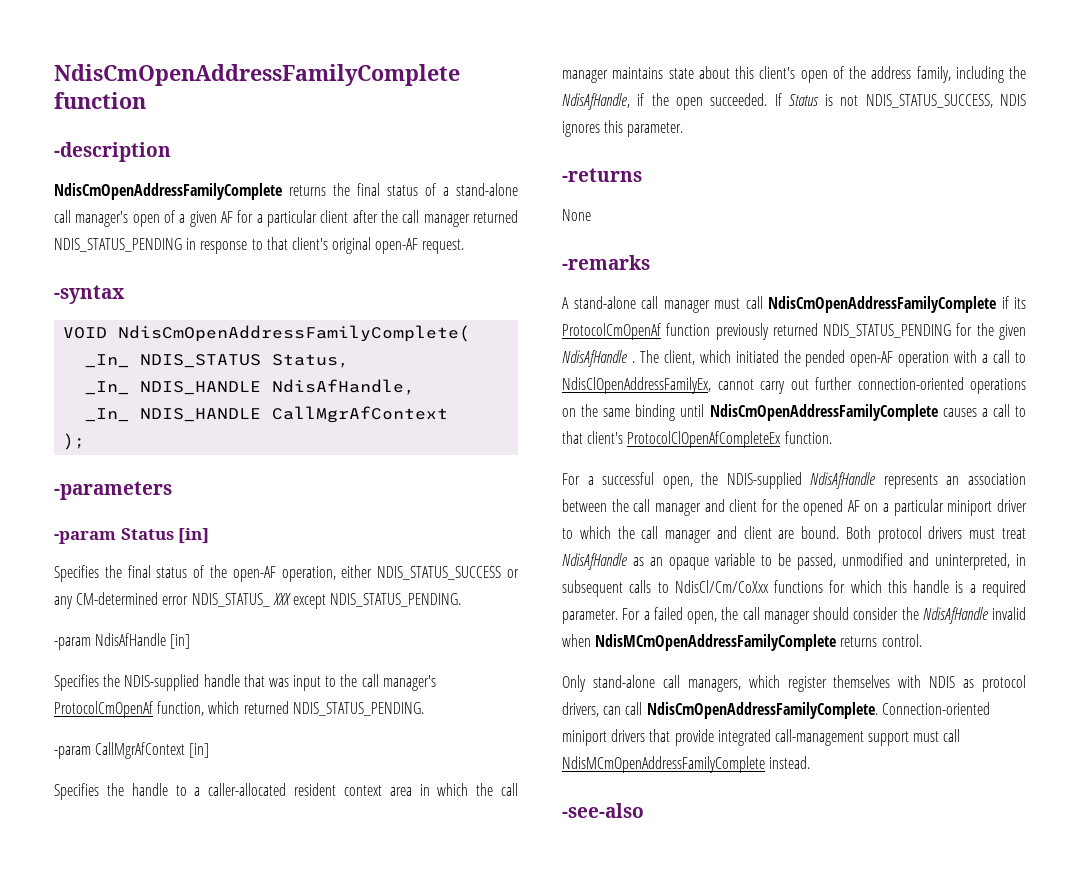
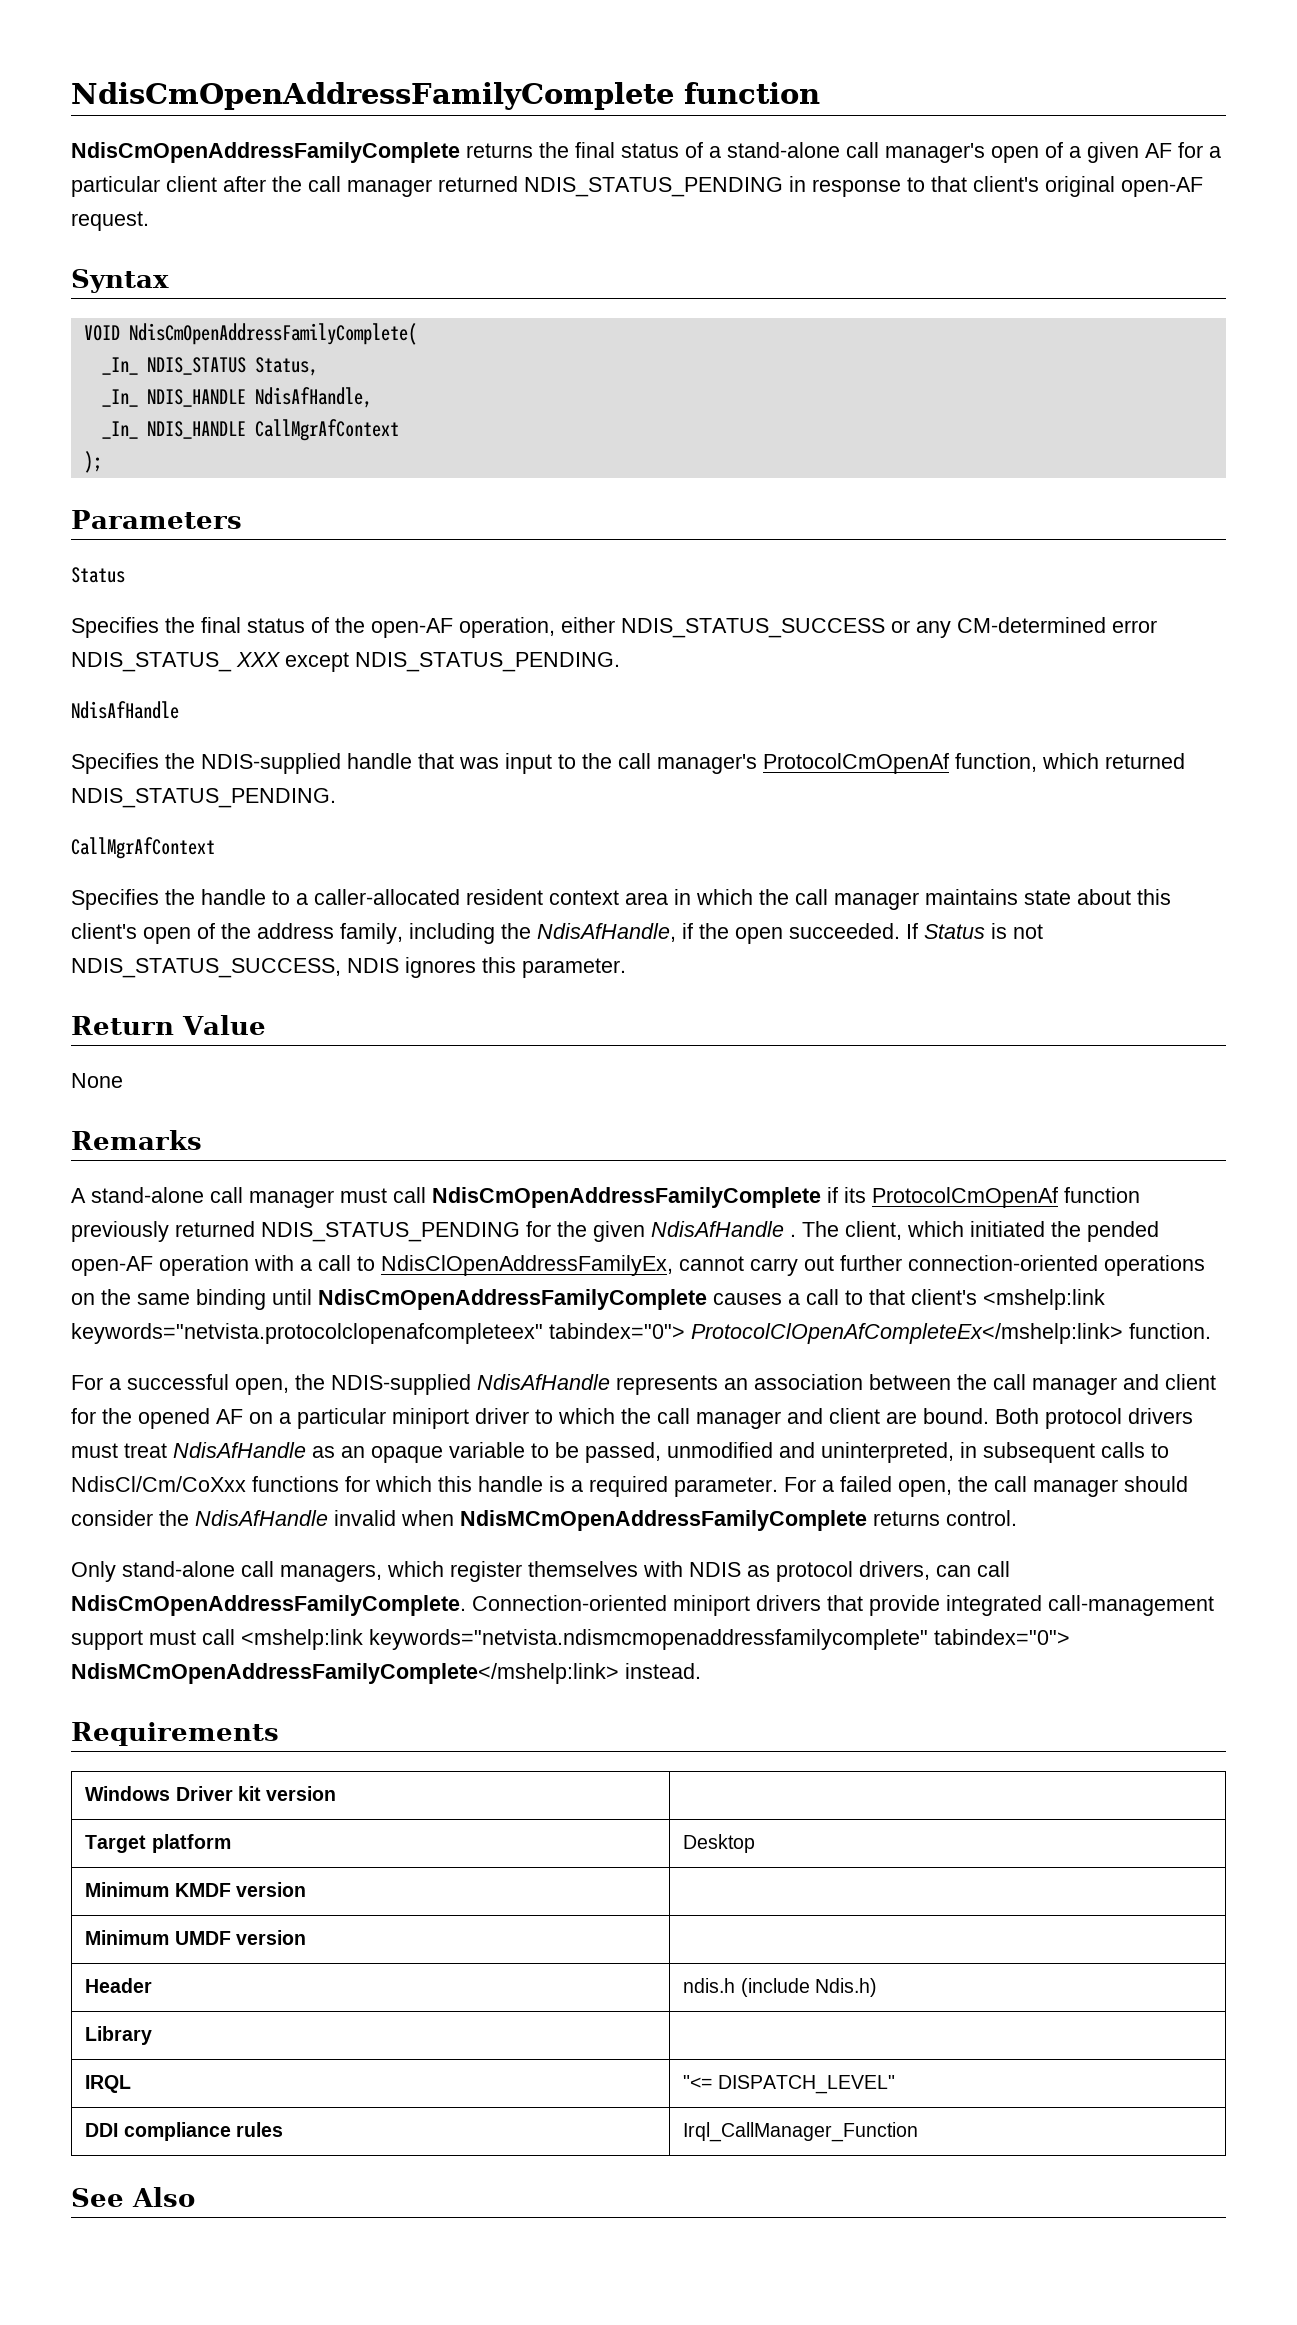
- -description
- -syntax
+ Syntax
- -parameters
- -param Status [in]
+ Parameters
+ Status
  Specifies the final status of the open-AF operation, either NDIS_STATUS_SUCCESS or any CM-determined error NDIS_STATUS_ XXX except NDIS_STATUS_PENDING.
- -param NdisAfHandle [in]
+ NdisAfHandle
  Specifies the NDIS-supplied handle that was input to the call manager's ProtocolCmOpenAf function, which returned NDIS_STATUS_PENDING.
- -param CallMgrAfContext [in]
+ CallMgrAfContext
- -returns
+ Return Value
- -remarks
+ Remarks
- The client, which initiated the pended open-AF operation with a call to NdisClOpenAddressFamilyEx, cannot carry out further connection-oriented operations on the same binding until NdisCmOpenAddressFamilyComplete causes a call to that client's ProtocolClOpenAfCompleteEx function.
+ The client, which initiated the pended open-AF operation with a call to NdisClOpenAddressFamilyEx, cannot carry out further connection-oriented operations on the same binding until NdisCmOpenAddressFamilyComplete causes a call to that client's <mshelp:link keywords="netvista.protocolclopenafcompleteex" tabindex="0"> ProtocolClOpenAfCompleteEx</mshelp:link> function.
- Connection-oriented miniport drivers that provide integrated call-management support must call NdisMCmOpenAddressFamilyComplete instead.
- -see-also
+ Connection-oriented miniport drivers that provide integrated call-management support must call <mshelp:link keywords="netvista.ndismcmopenaddressfamilycomplete" tabindex="0"> NdisMCmOpenAddressFamilyComplete</mshelp:link> instead.
+ Requirements
+ Windows Driver kit version |
+ Target platform | Desktop
+ Minimum KMDF version |
+ Minimum UMDF version |
+ Header | ndis.h (include Ndis.h)
+ Library |
+ IRQL | "<= DISPATCH_LEVEL"
+ DDI compliance rules | Irql_CallManager_Function
+ See Also

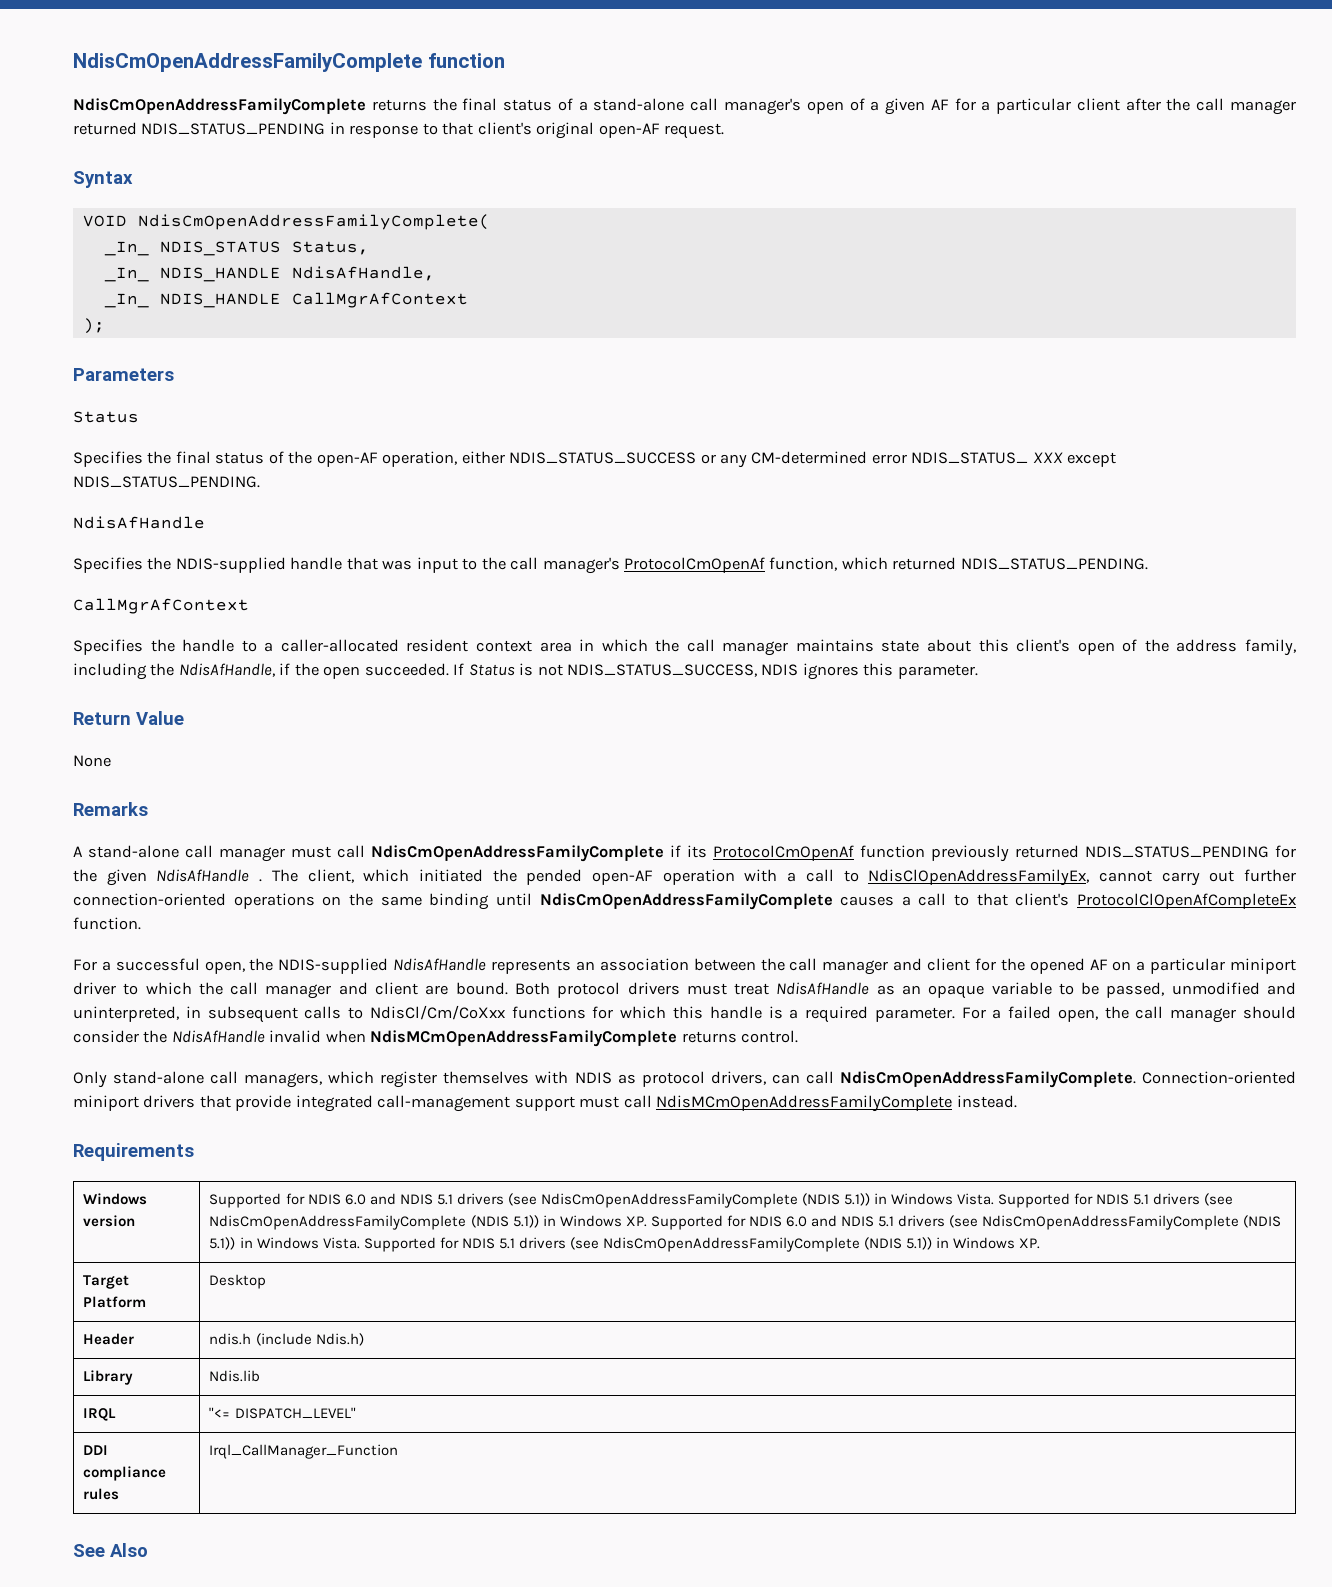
- The client, which initiated the pended open-AF operation with a call to NdisClOpenAddressFamilyEx, cannot carry out further connection-oriented operations on the same binding until NdisCmOpenAddressFamilyComplete causes a call to that client's <mshelp:link keywords="netvista.protocolclopenafcompleteex" tabindex="0"> ProtocolClOpenAfCompleteEx</mshelp:link> function.
+ The client, which initiated the pended open-AF operation with a call to NdisClOpenAddressFamilyEx, cannot carry out further connection-oriented operations on the same binding until NdisCmOpenAddressFamilyComplete causes a call to that client's ProtocolClOpenAfCompleteEx function.
- Connection-oriented miniport drivers that provide integrated call-management support must call <mshelp:link keywords="netvista.ndismcmopenaddressfamilycomplete" tabindex="0"> NdisMCmOpenAddressFamilyComplete</mshelp:link> instead.
+ Connection-oriented miniport drivers that provide integrated call-management support must call NdisMCmOpenAddressFamilyComplete instead.
- Windows Driver kit version
+ Windows version | Supported for NDIS 6.0 and NDIS 5.1 drivers (see NdisCmOpenAddressFamilyComplete (NDIS 5.1)) in Windows Vista. Supported for NDIS 5.1 drivers (see NdisCmOpenAddressFamilyComplete (NDIS 5.1)) in Windows XP. Supported for NDIS 6.0 and NDIS 5.1 drivers (see NdisCmOpenAddressFamilyComplete (NDIS 5.1)) in Windows Vista. Supported for NDIS 5.1 drivers (see NdisCmOpenAddressFamilyComplete (NDIS 5.1)) in Windows XP.
- Target platform | Desktop
+ Target Platform | Desktop
- Minimum KMDF version |
- Minimum UMDF version |
- Library |
+ Library | Ndis.lib

